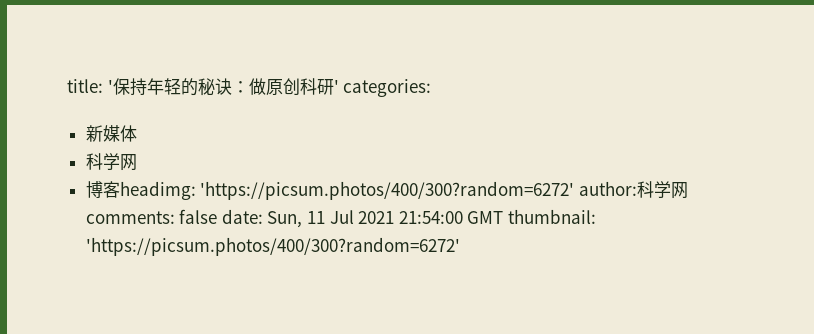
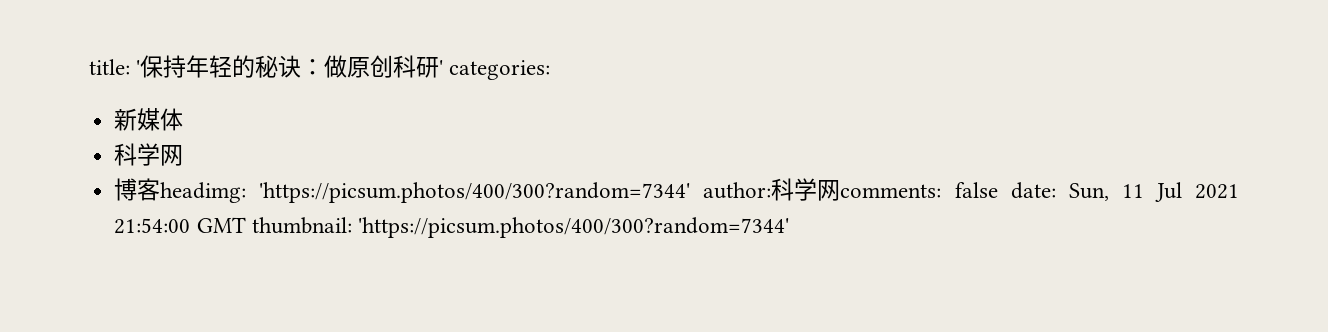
- 博客headimg: 'https://picsum.photos/400/300?random=6272' author:科学网comments: false date: Sun, 11 Jul 2021 21:54:00 GMT thumbnail: 'https://picsum.photos/400/300?random=6272'
+ 博客headimg: 'https://picsum.photos/400/300?random=7344' author:科学网comments: false date: Sun, 11 Jul 2021 21:54:00 GMT thumbnail: 'https://picsum.photos/400/300?random=7344'

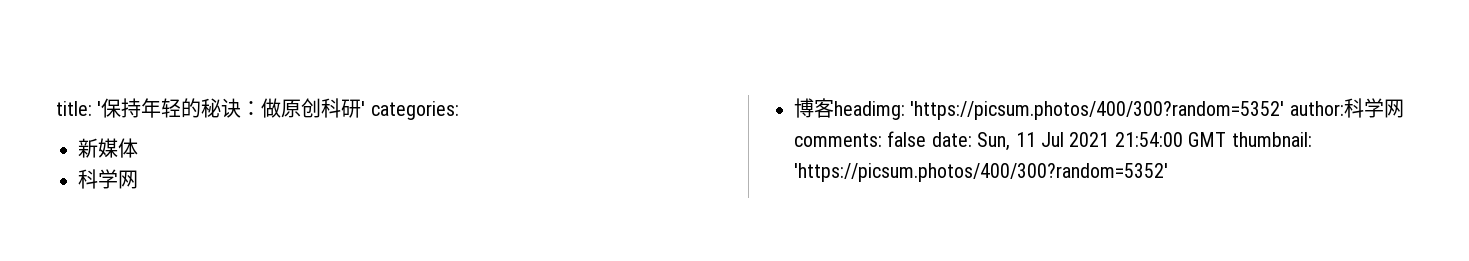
- 博客headimg: 'https://picsum.photos/400/300?random=7344' author:科学网comments: false date: Sun, 11 Jul 2021 21:54:00 GMT thumbnail: 'https://picsum.photos/400/300?random=7344'
+ 博客headimg: 'https://picsum.photos/400/300?random=5352' author:科学网comments: false date: Sun, 11 Jul 2021 21:54:00 GMT thumbnail: 'https://picsum.photos/400/300?random=5352'

